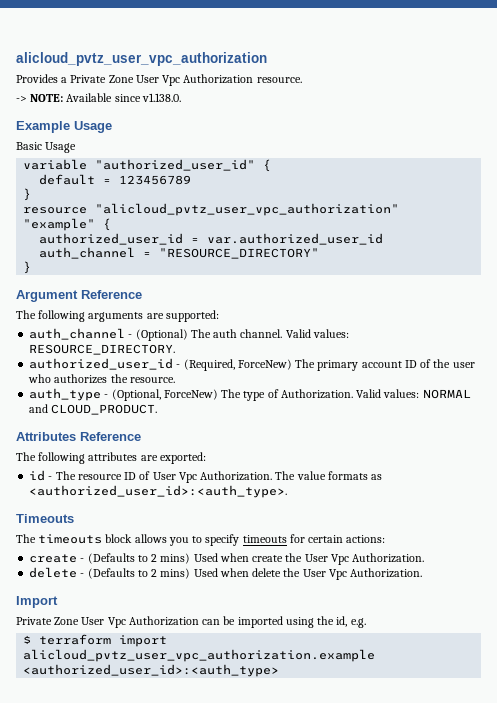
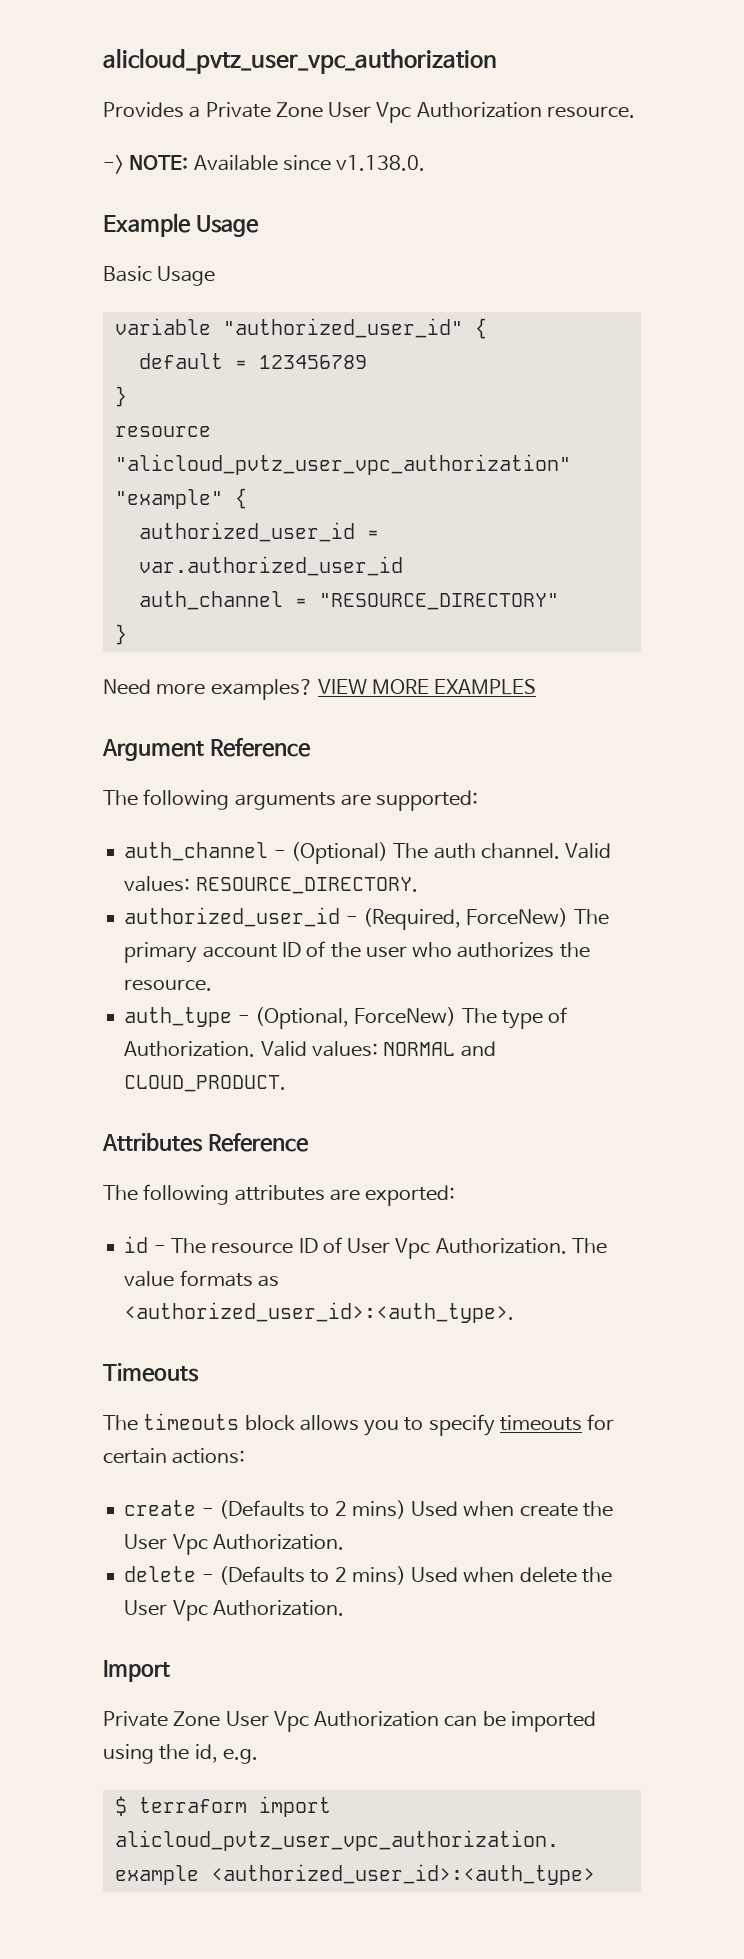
+ Need more examples? VIEW MORE EXAMPLES

